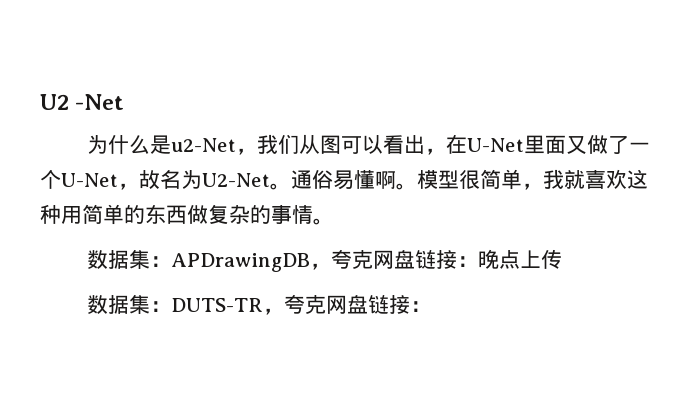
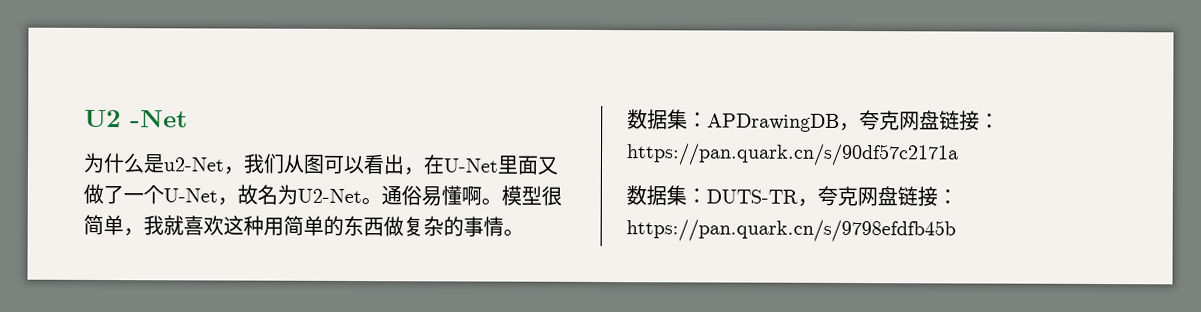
- 数据集：APDrawingDB，夸克网盘链接：晚点上传
+ 数据集：APDrawingDB，夸克网盘链接：https://pan.quark.cn/s/90df57c2171a
- 数据集：DUTS-TR，夸克网盘链接：
+ 数据集：DUTS-TR，夸克网盘链接：https://pan.quark.cn/s/9798efdfb45b

